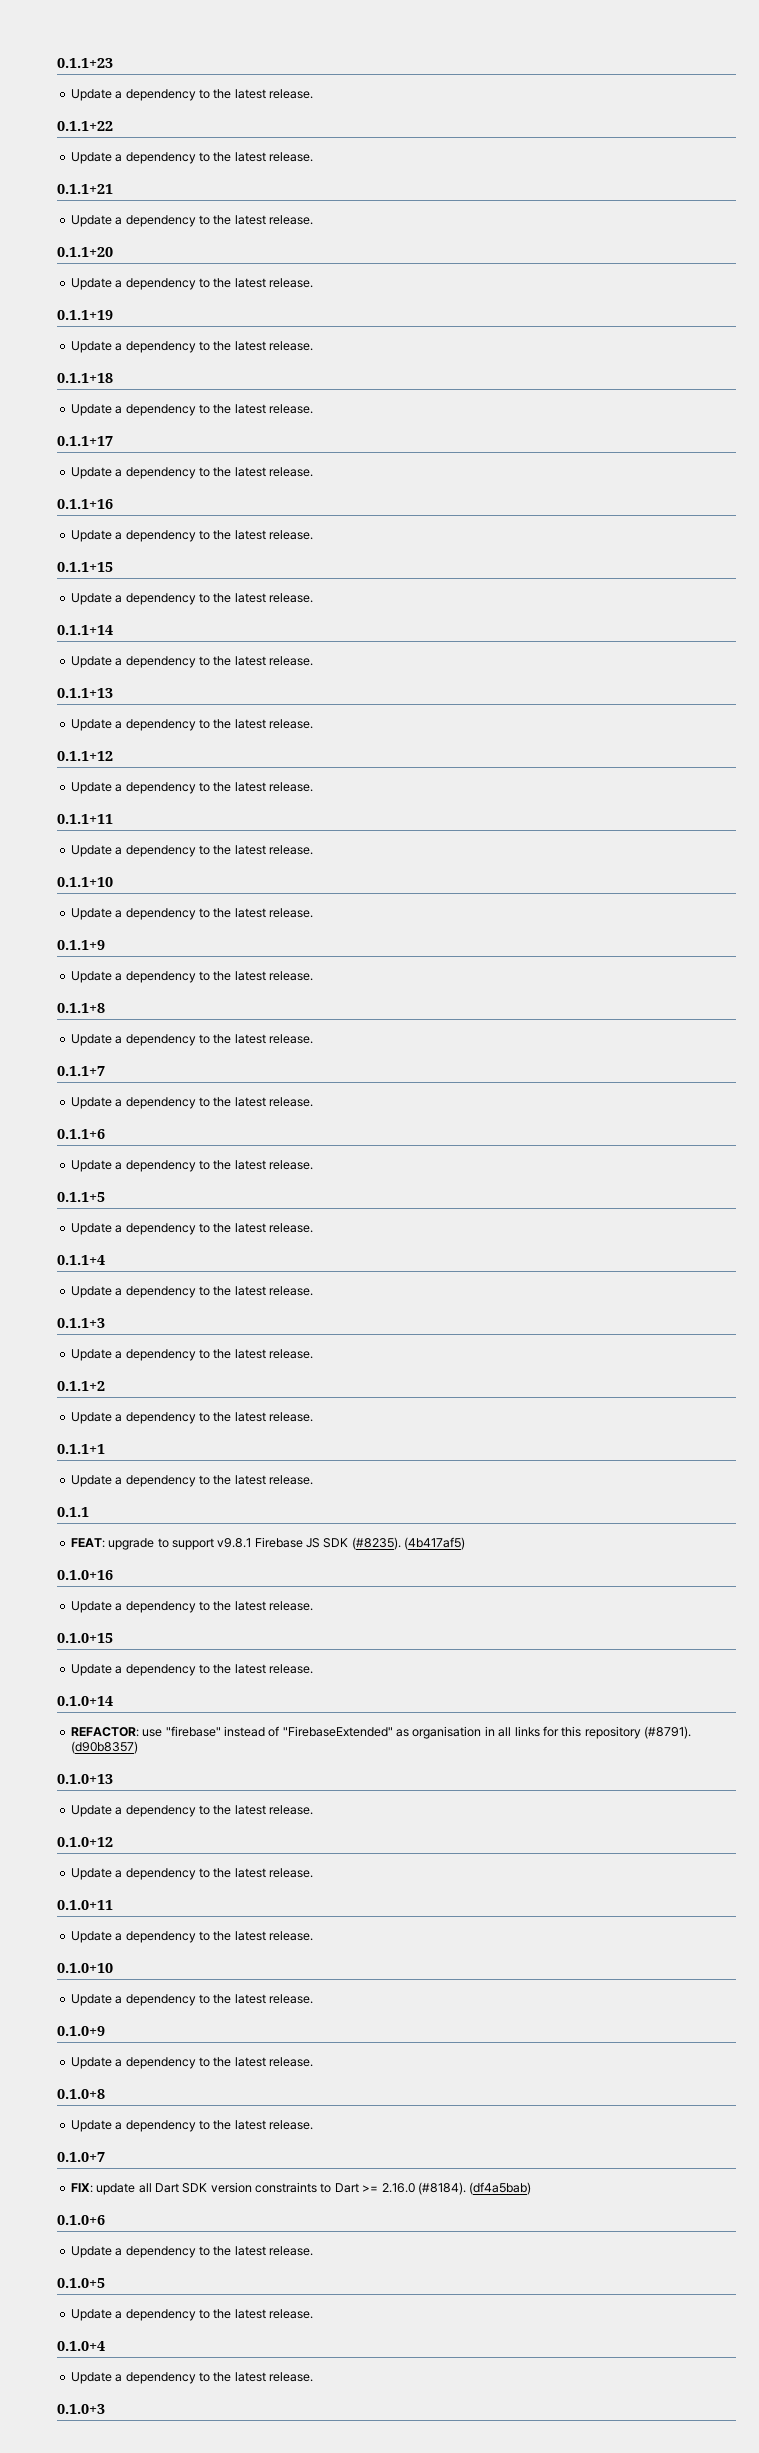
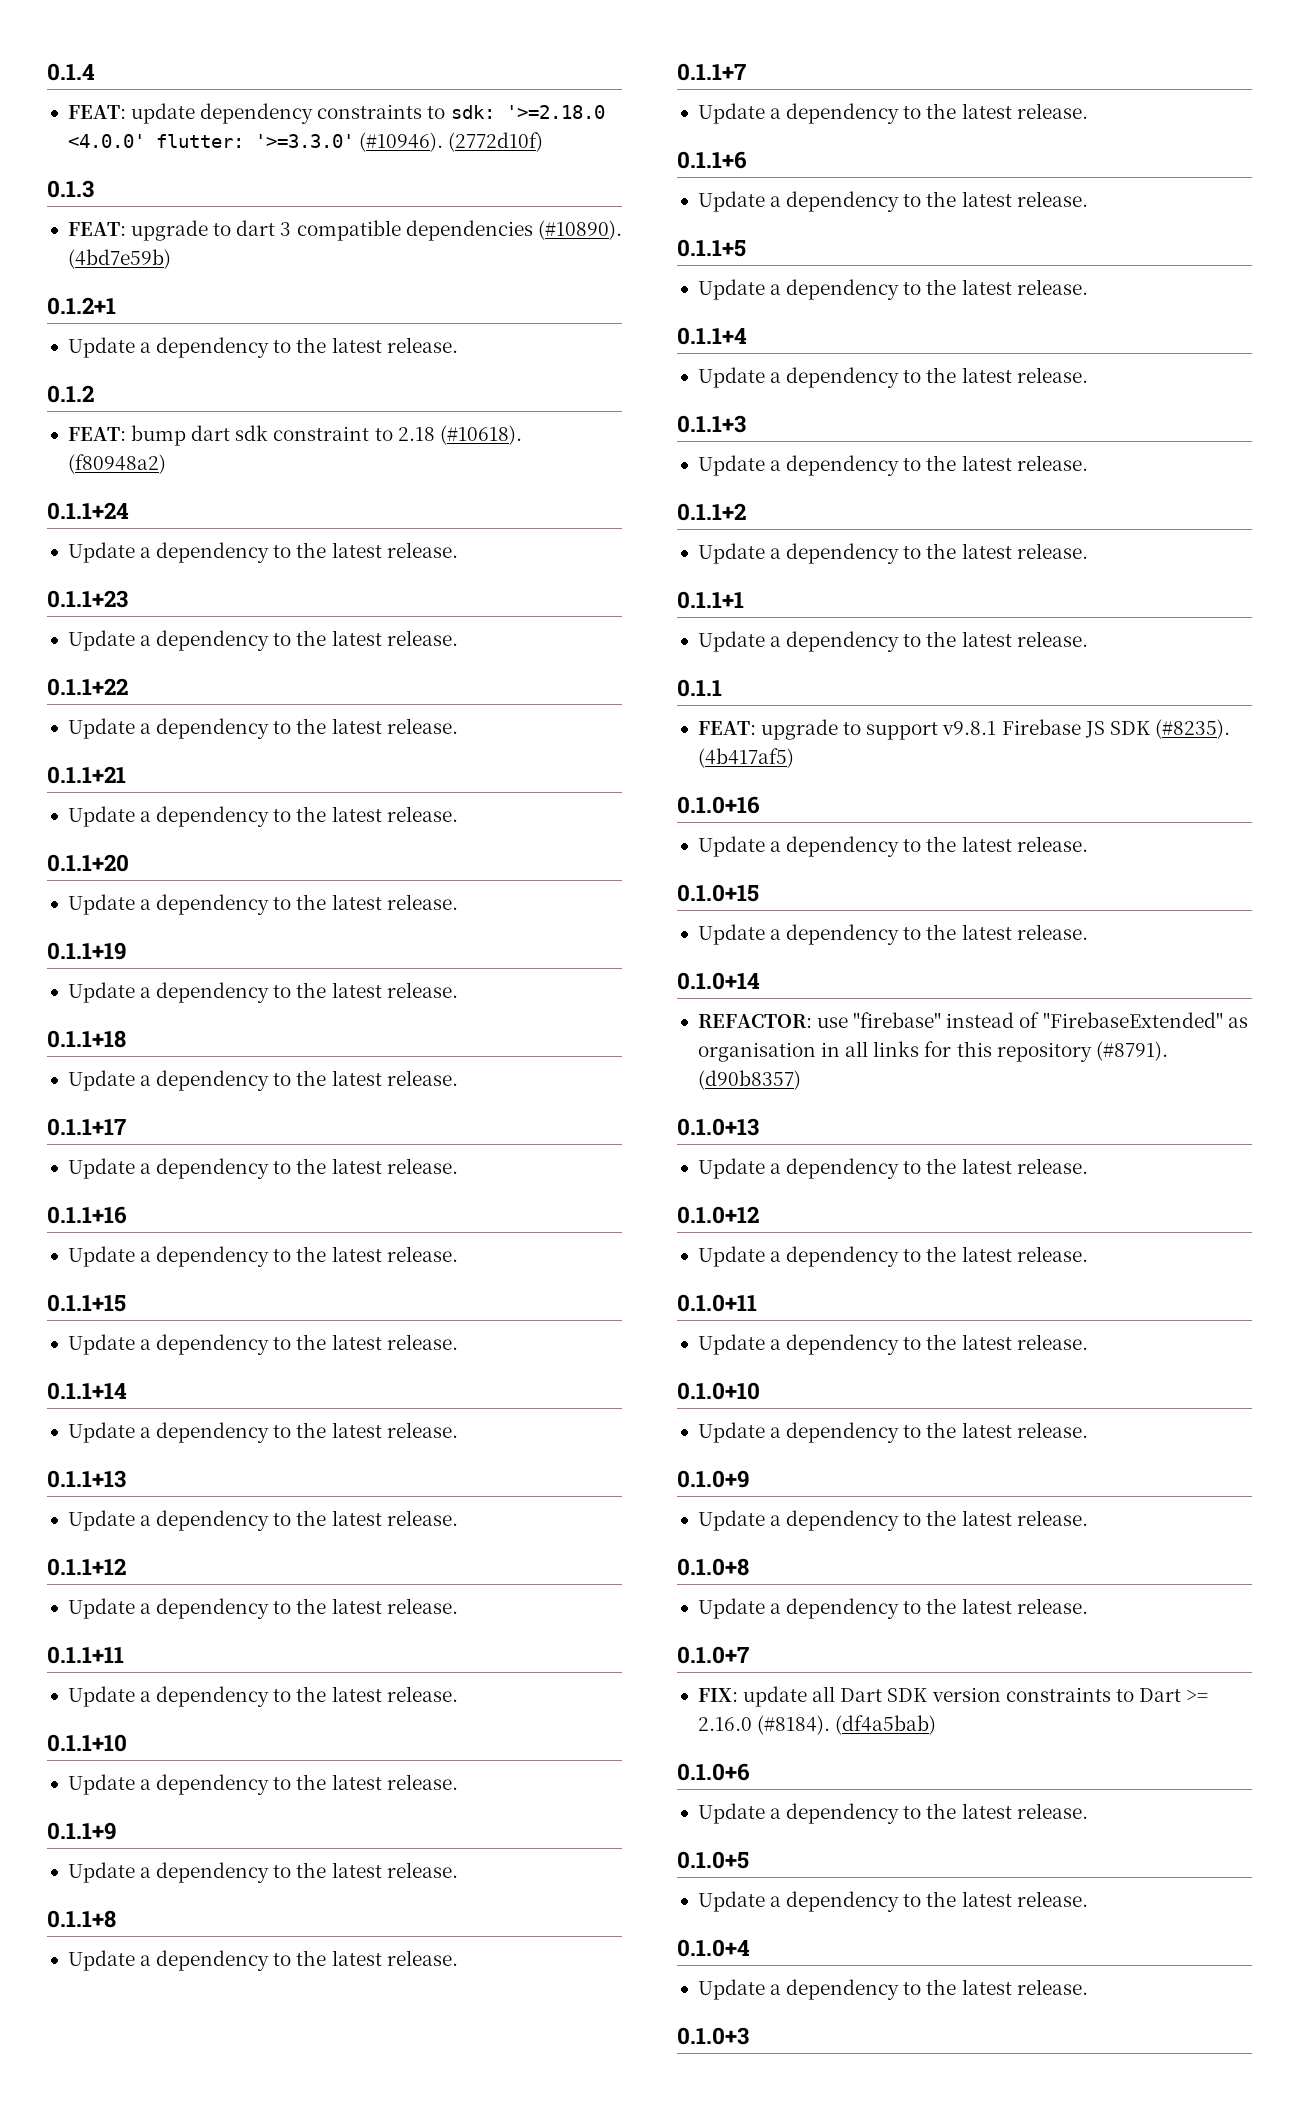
+ 0.1.4
+ FEAT: update dependency constraints to sdk: '>=2.18.0 <4.0.0' flutter: '>=3.3.0' (#10946). (2772d10f)
+ 0.1.3
+ FEAT: upgrade to dart 3 compatible dependencies (#10890). (4bd7e59b)
+ 0.1.2+1
+ Update a dependency to the latest release.
+ 0.1.2
+ FEAT: bump dart sdk constraint to 2.18 (#10618). (f80948a2)
+ 0.1.1+24
+ Update a dependency to the latest release.

